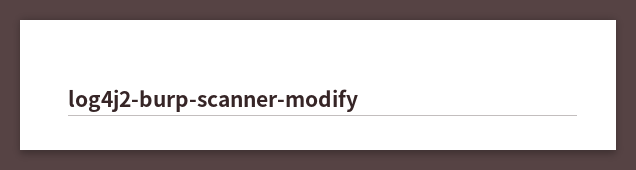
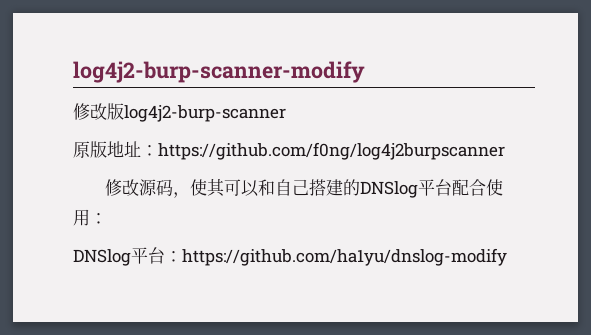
+ 修改版log4j2-burp-scanner
+ 原版地址：https://github.com/f0ng/log4j2burpscanner
+ 修改源码，使其可以和自己搭建的DNSlog平台配合使用：
+ DNSlog平台：https://github.com/ha1yu/dnslog-modify

